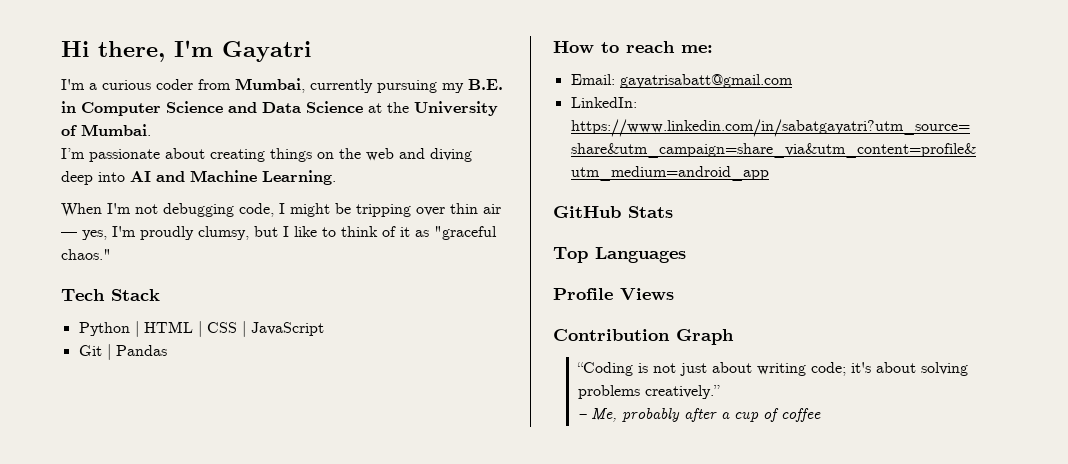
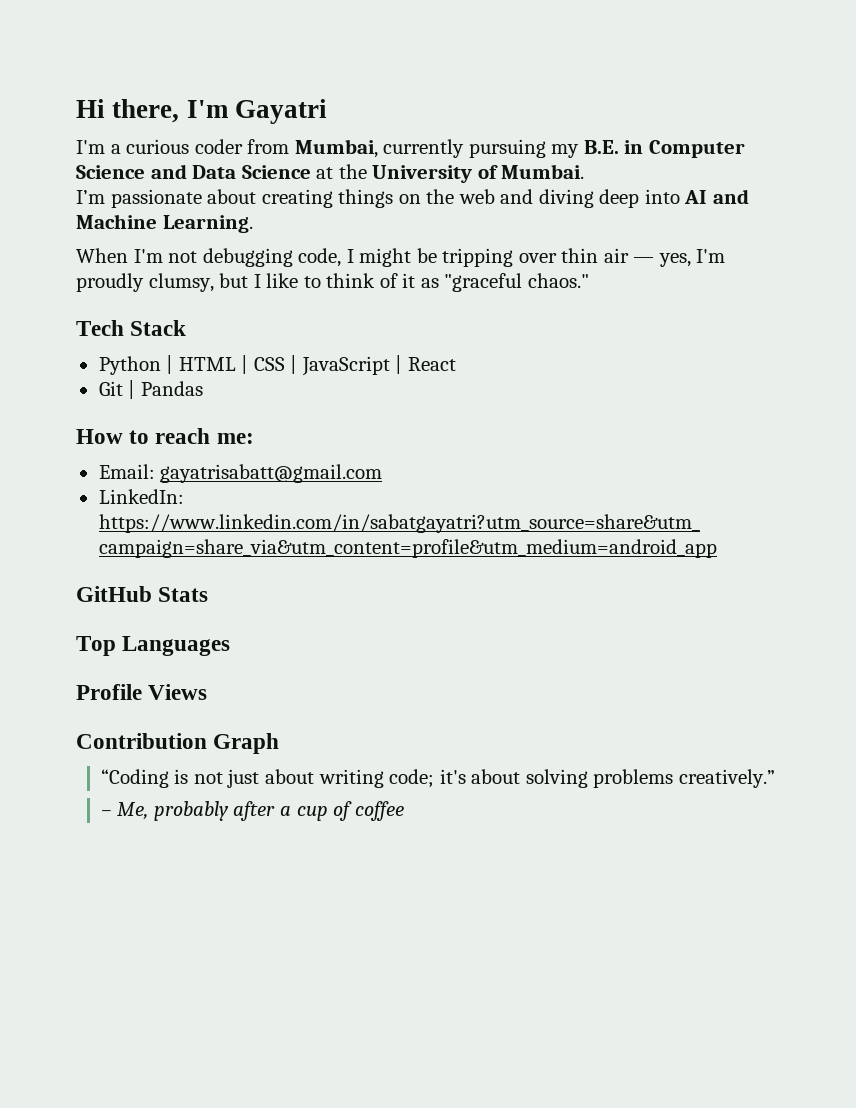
- Python | HTML | CSS | JavaScript
+ Python | HTML | CSS | JavaScript | React

